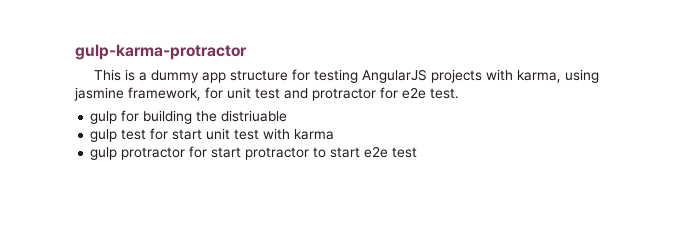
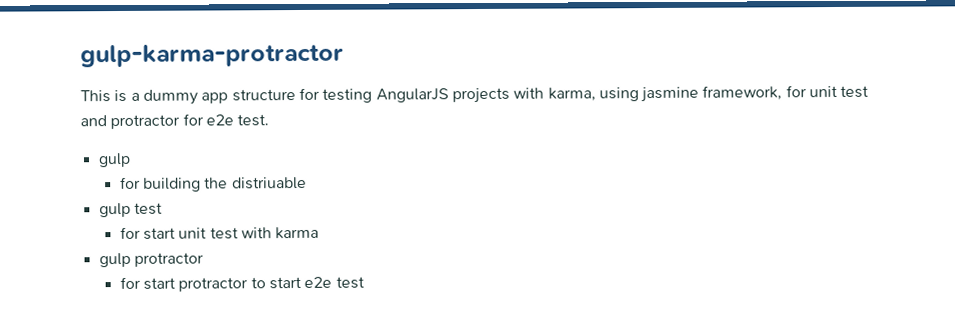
  This is a dummy app structure for testing AngularJS projects with karma, using jasmine framework, for unit test and protractor for e2e test.
- gulp for building the distriuable
+ gulp
+ for building the distriuable
- gulp test for start unit test with karma
+ gulp test
+ for start unit test with karma
- gulp protractor for start protractor to start e2e test
+ gulp protractor
+ for start protractor to start e2e test

